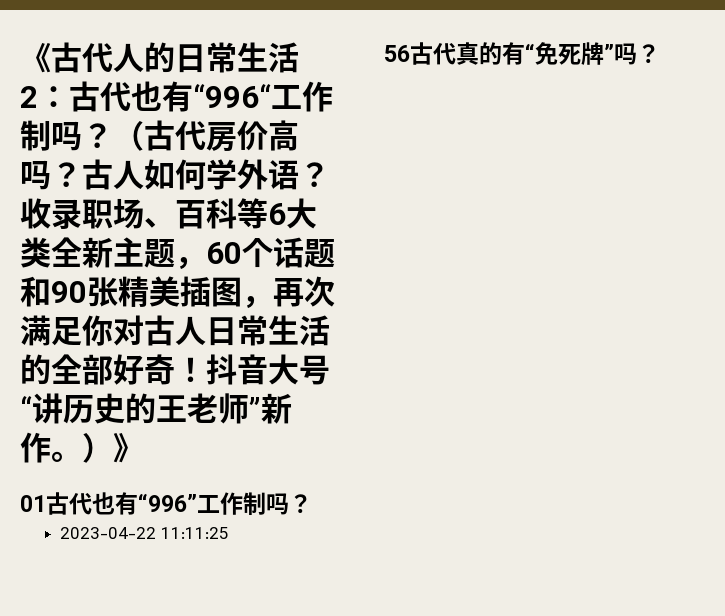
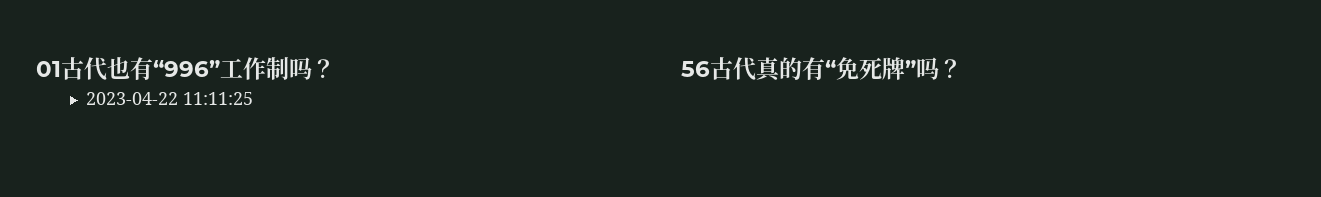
- 《古代人的日常生活2：古代也有“996“工作制吗？（古代房价高吗？古人如何学外语？收录职场、百科等6大类全新主题，60个话题和90张精美插图，再次满足你对古人日常生活的全部好奇！抖音大号“讲历史的王老师”新作。）》

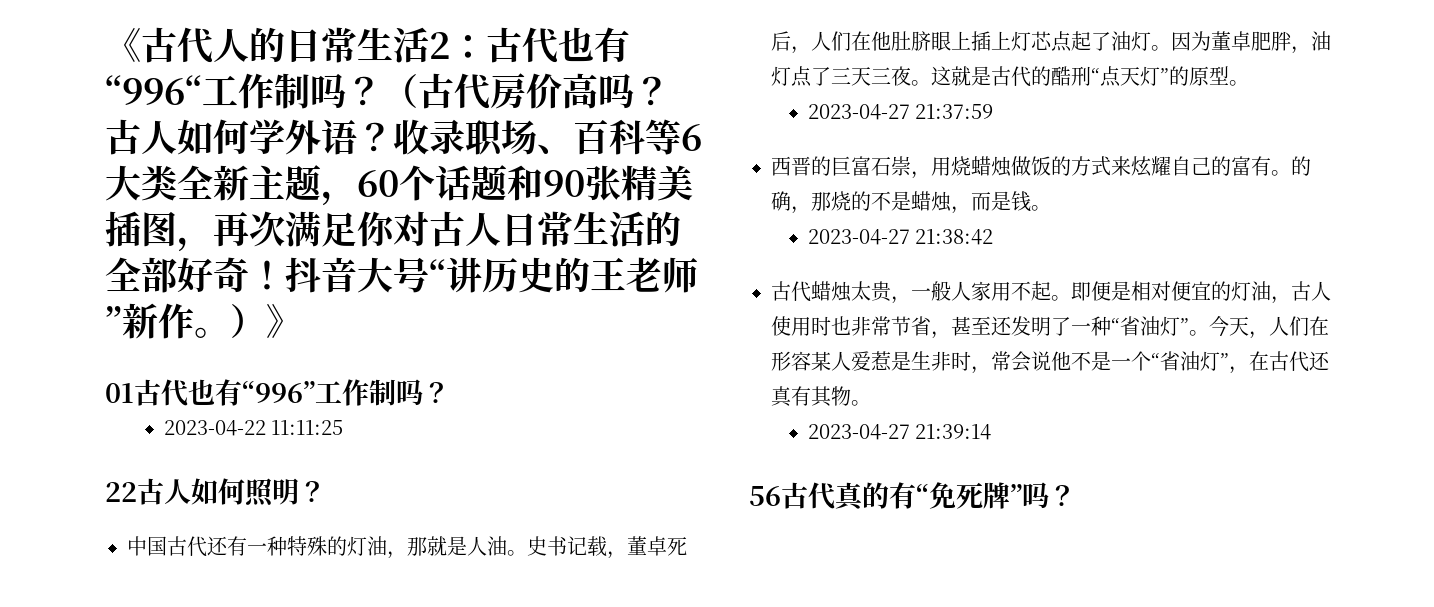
+ 《古代人的日常生活2：古代也有“996“工作制吗？（古代房价高吗？古人如何学外语？收录职场、百科等6大类全新主题，60个话题和90张精美插图，再次满足你对古人日常生活的全部好奇！抖音大号“讲历史的王老师”新作。）》
+ 22古人如何照明？
+ 中国古代还有一种特殊的灯油，那就是人油。史书记载，董卓死后，人们在他肚脐眼上插上灯芯点起了油灯。因为董卓肥胖，油灯点了三天三夜。这就是古代的酷刑“点天灯”的原型。
+ 2023-04-27 21:37:59
+ 西晋的巨富石崇，用烧蜡烛做饭的方式来炫耀自己的富有。的确，那烧的不是蜡烛，而是钱。
+ 2023-04-27 21:38:42
+ 古代蜡烛太贵，一般人家用不起。即便是相对便宜的灯油，古人使用时也非常节省，甚至还发明了一种“省油灯”。今天，人们在形容某人爱惹是生非时，常会说他不是一个“省油灯”，在古代还真有其物。
+ 2023-04-27 21:39:14

